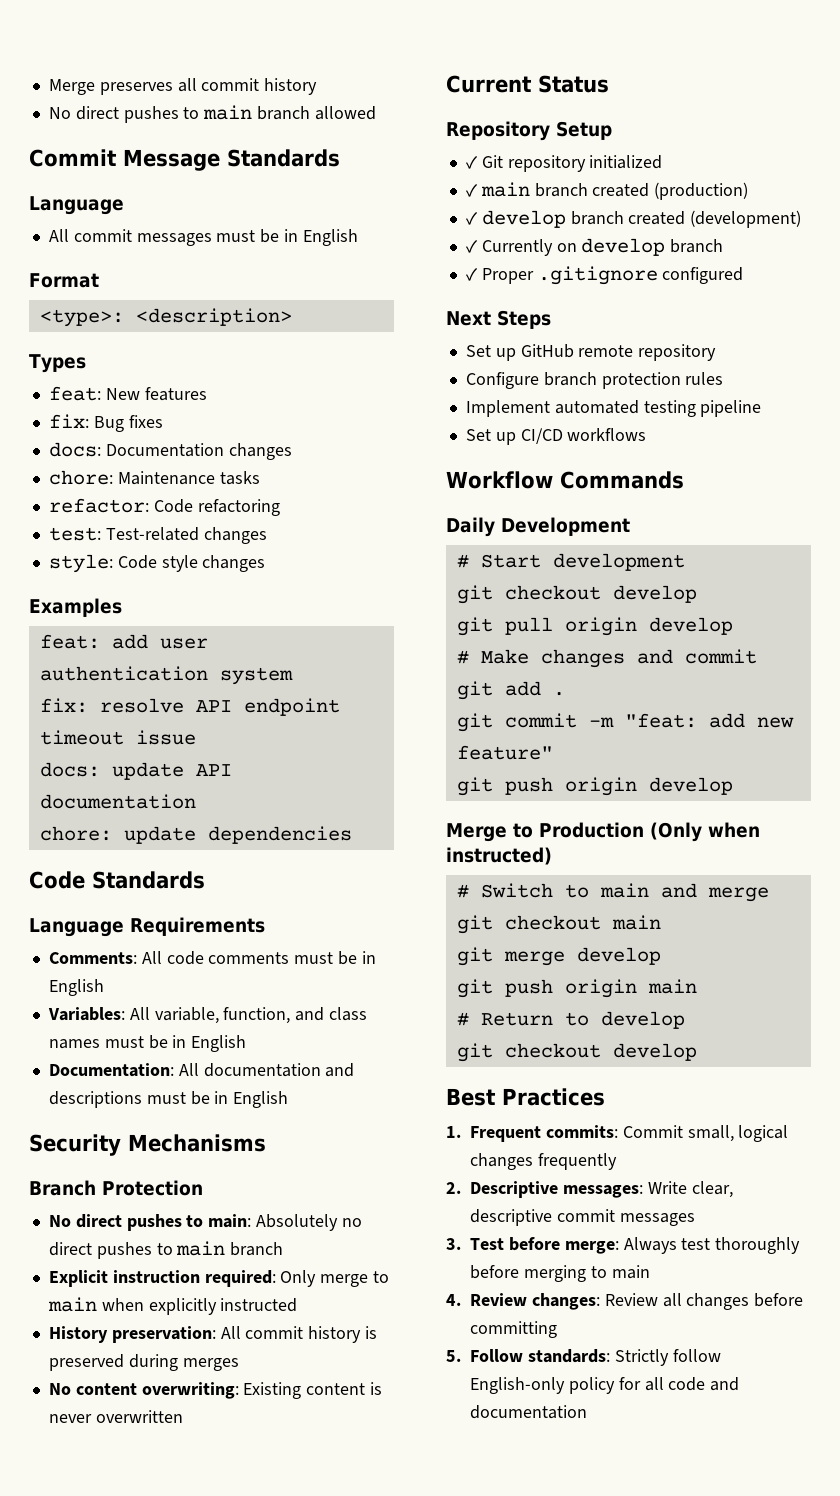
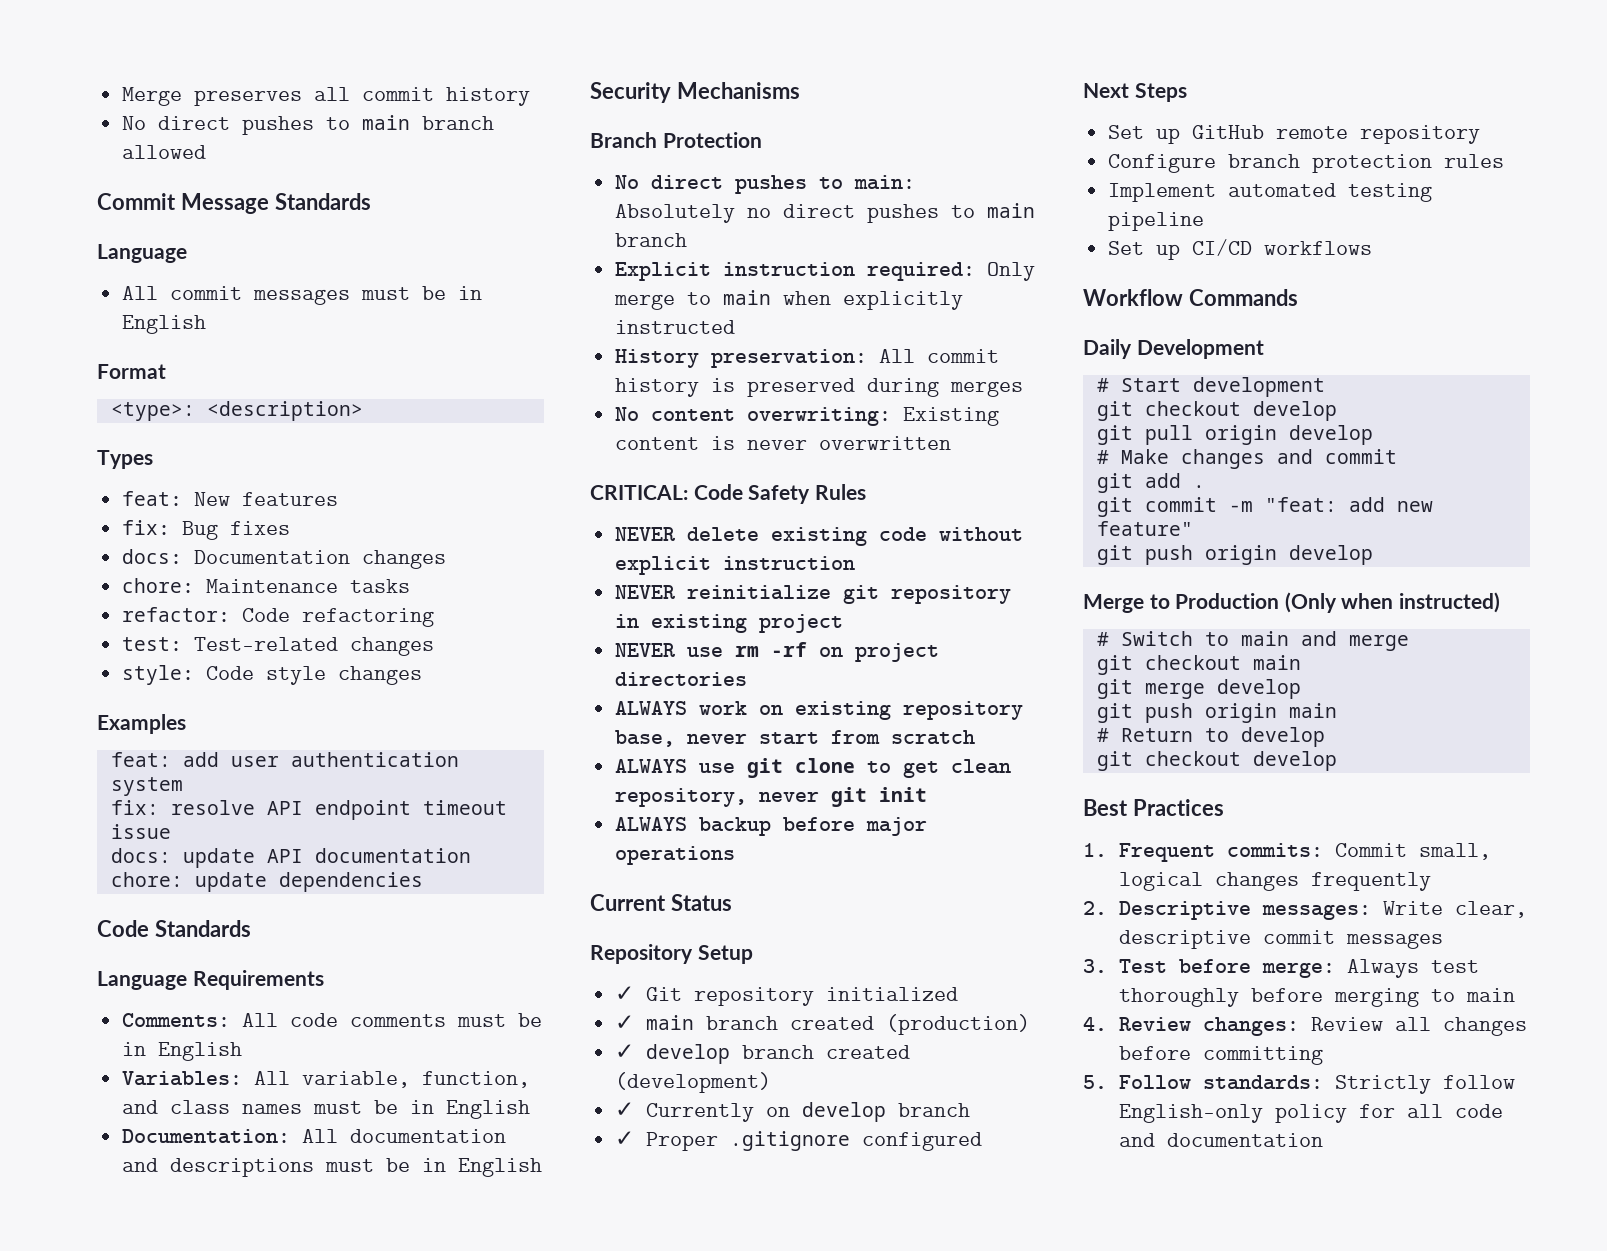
+ CRITICAL: Code Safety Rules
+ NEVER delete existing code without explicit instruction
+ NEVER reinitialize git repository in existing project
+ NEVER use rm -rf on project directories
+ ALWAYS work on existing repository base, never start from scratch
+ ALWAYS use git clone to get clean repository, never git init
+ ALWAYS backup before major operations

